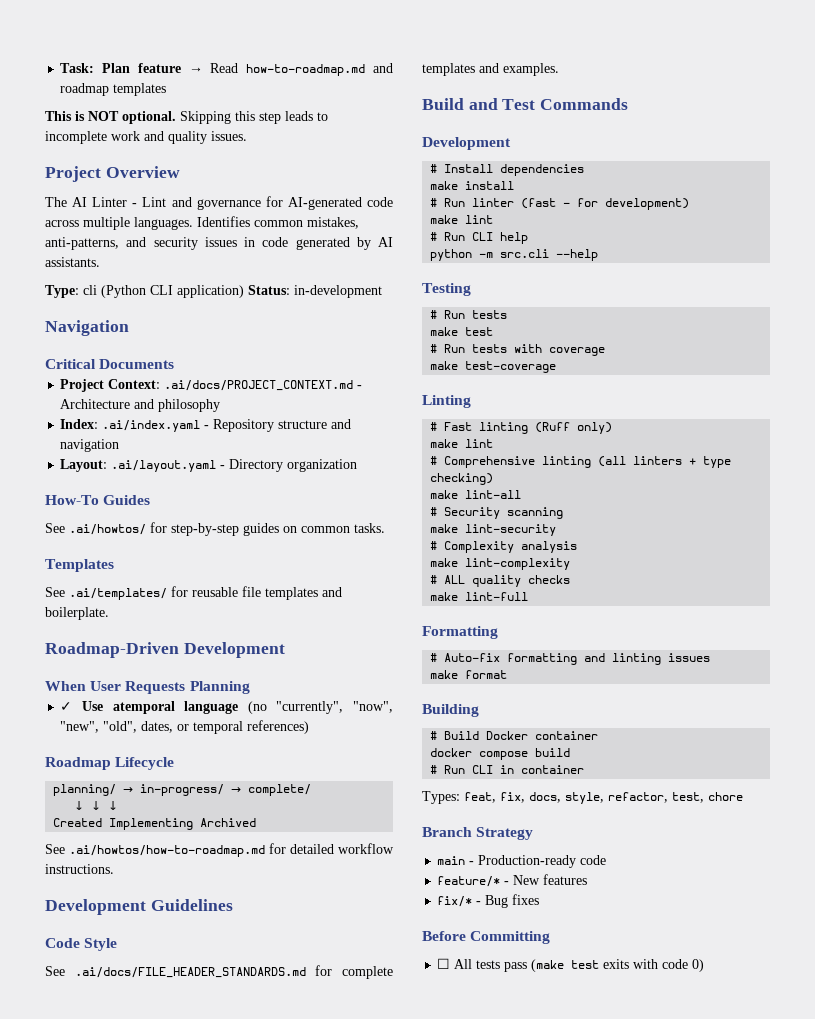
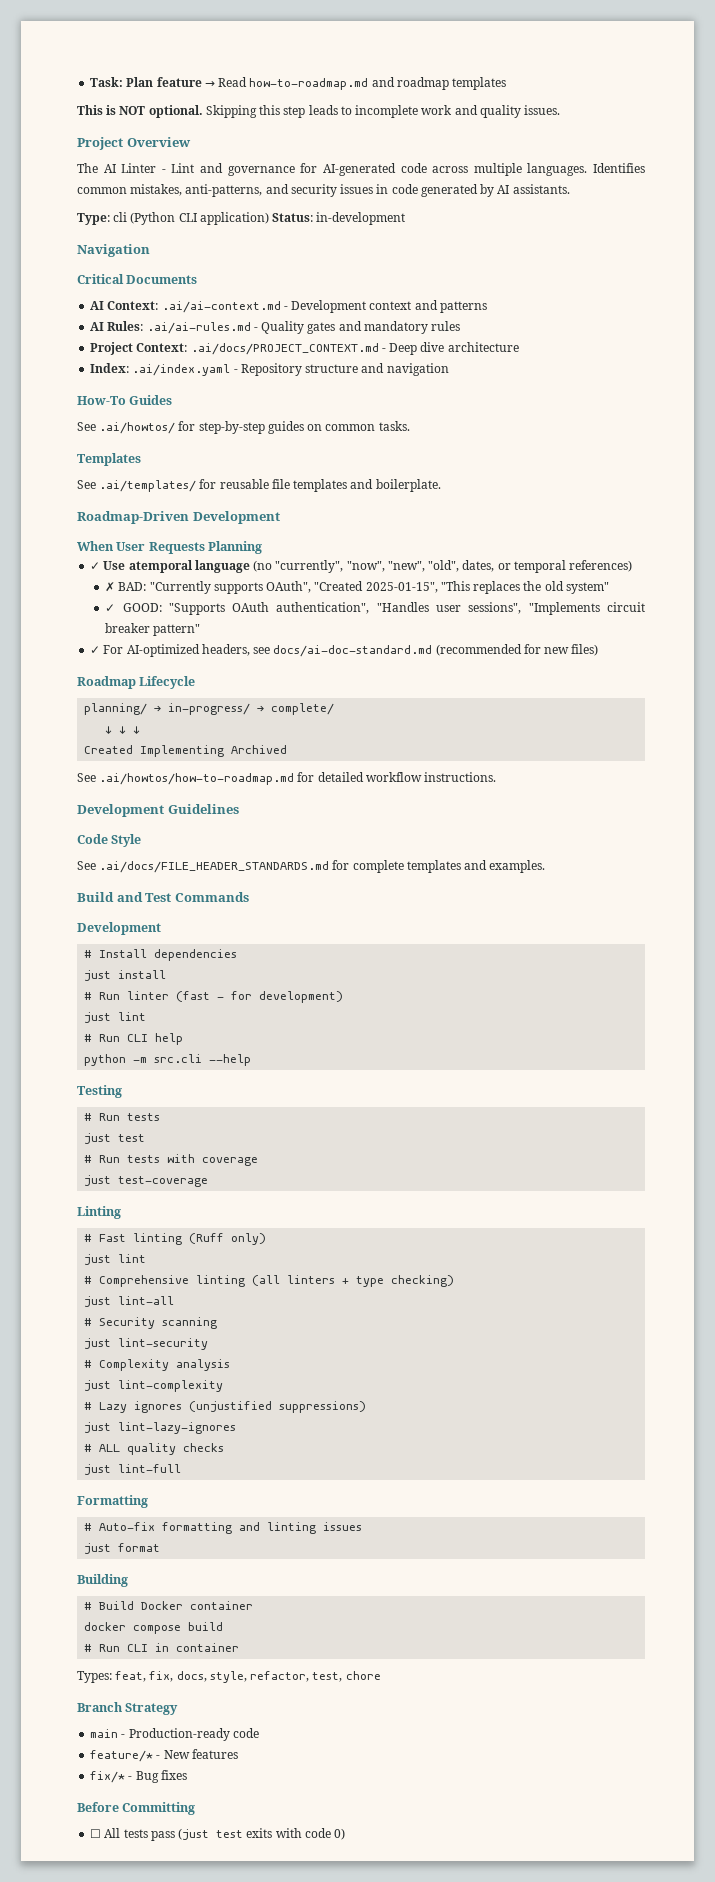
+ AI Context: .ai/ai-context.md - Development context and patterns
+ AI Rules: .ai/ai-rules.md - Quality gates and mandatory rules
- Project Context: .ai/docs/PROJECT_CONTEXT.md - Architecture and philosophy
+ Project Context: .ai/docs/PROJECT_CONTEXT.md - Deep dive architecture
- Layout: .ai/layout.yaml - Directory organization
+ ✗ BAD: "Currently supports OAuth", "Created 2025-01-15", "This replaces the old system"
+ ✓ GOOD: "Supports OAuth authentication", "Handles user sessions", "Implements circuit breaker pattern"
+ ✓ For AI-optimized headers, see docs/ai-doc-standard.md (recommended for new files)
- make install
+ just install
  # Run linter (fast - for development)
- make lint
+ just lint
- make test
+ just test
- make test-coverage
+ just test-coverage
  # Fast linting (Ruff only)
- make lint
+ just lint
- make lint-all
+ just lint-all
- make lint-security
+ just lint-security
- make lint-complexity
+ just lint-complexity
+ # Lazy ignores (unjustified suppressions)
+ just lint-lazy-ignores
- make lint-full
+ just lint-full
- make format
+ just format
- ☐ All tests pass (make test exits with code 0)
+ ☐ All tests pass (just test exits with code 0)

